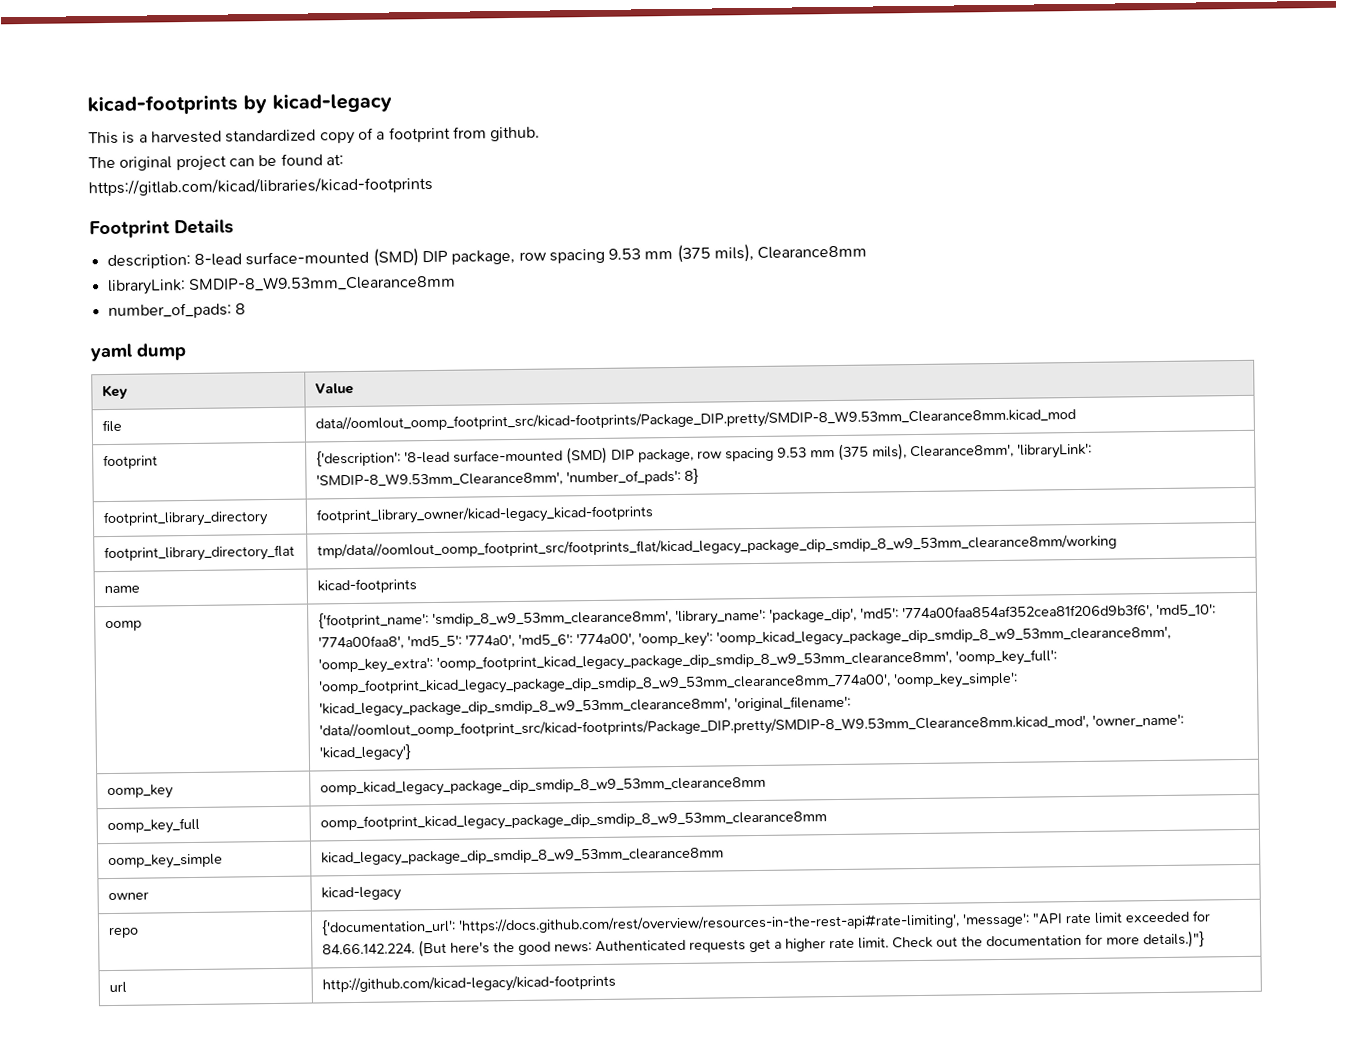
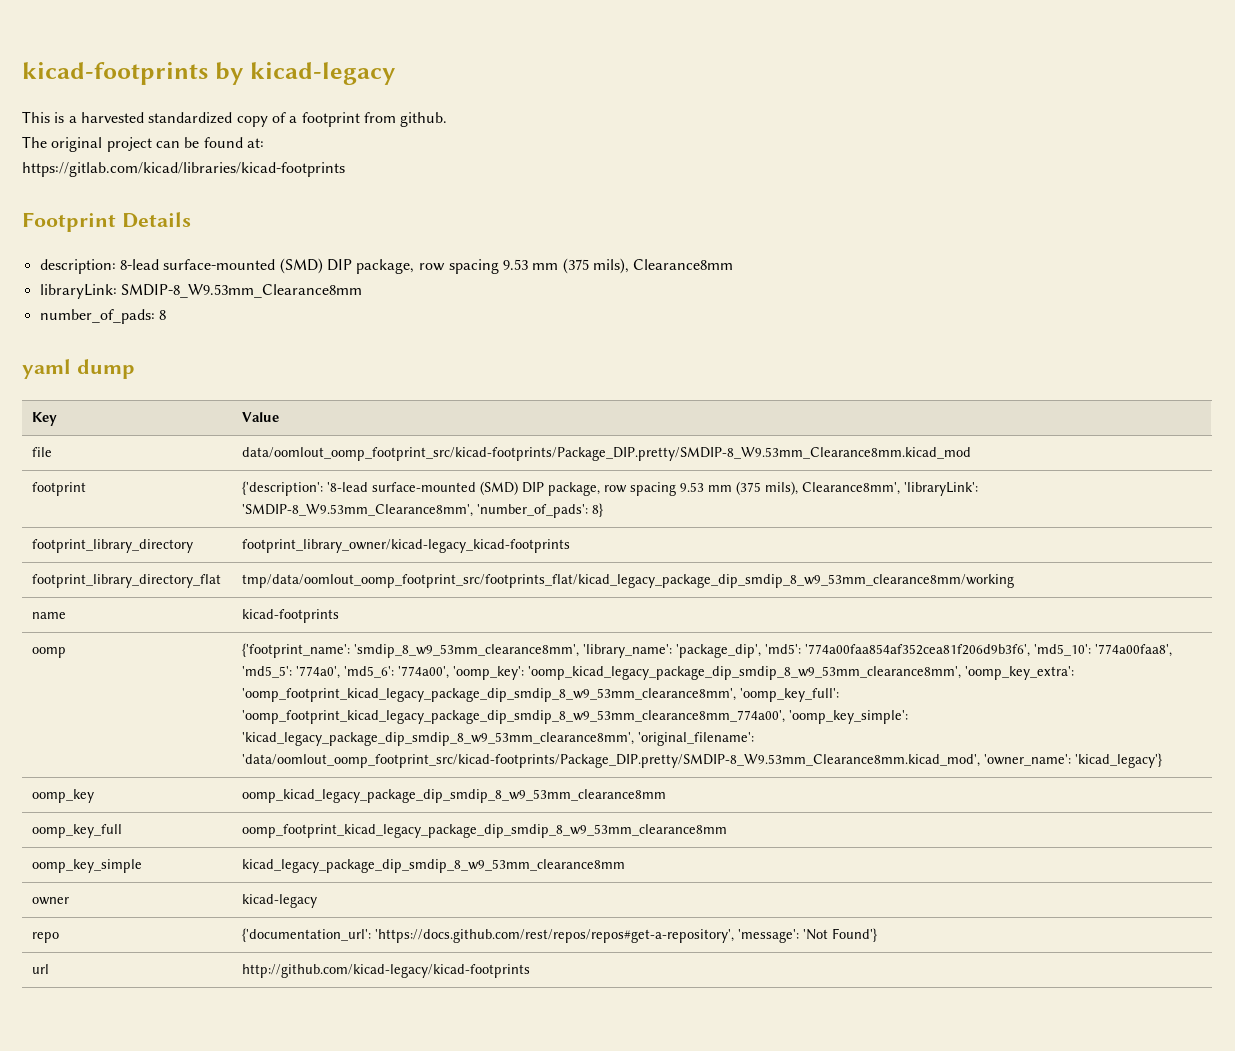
- file | data//oomlout_oomp_footprint_src/kicad-footprints/Package_DIP.pretty/SMDIP-8_W9.53mm_Clearance8mm.kicad_mod
+ file | data/oomlout_oomp_footprint_src/kicad-footprints/Package_DIP.pretty/SMDIP-8_W9.53mm_Clearance8mm.kicad_mod
- footprint_library_directory_flat | tmp/data//oomlout_oomp_footprint_src/footprints_flat/kicad_legacy_package_dip_smdip_8_w9_53mm_clearance8mm/working
+ footprint_library_directory_flat | tmp/data/oomlout_oomp_footprint_src/footprints_flat/kicad_legacy_package_dip_smdip_8_w9_53mm_clearance8mm/working
- oomp | {'footprint_name': 'smdip_8_w9_53mm_clearance8mm', 'library_name': 'package_dip', 'md5': '774a00faa854af352cea81f206d9b3f6', 'md5_10': '774a00faa8', 'md5_5': '774a0', 'md5_6': '774a00', 'oomp_key': 'oomp_kicad_legacy_package_dip_smdip_8_w9_53mm_clearance8mm', 'oomp_key_extra': 'oomp_footprint_kicad_legacy_package_dip_smdip_8_w9_53mm_clearance8mm', 'oomp_key_full': 'oomp_footprint_kicad_legacy_package_dip_smdip_8_w9_53mm_clearance8mm_774a00', 'oomp_key_simple': 'kicad_legacy_package_dip_smdip_8_w9_53mm_clearance8mm', 'original_filename': 'data//oomlout_oomp_footprint_src/kicad-footprints/Package_DIP.pretty/SMDIP-8_W9.53mm_Clearance8mm.kicad_mod', 'owner_name': 'kicad_legacy'}
+ oomp | {'footprint_name': 'smdip_8_w9_53mm_clearance8mm', 'library_name': 'package_dip', 'md5': '774a00faa854af352cea81f206d9b3f6', 'md5_10': '774a00faa8', 'md5_5': '774a0', 'md5_6': '774a00', 'oomp_key': 'oomp_kicad_legacy_package_dip_smdip_8_w9_53mm_clearance8mm', 'oomp_key_extra': 'oomp_footprint_kicad_legacy_package_dip_smdip_8_w9_53mm_clearance8mm', 'oomp_key_full': 'oomp_footprint_kicad_legacy_package_dip_smdip_8_w9_53mm_clearance8mm_774a00', 'oomp_key_simple': 'kicad_legacy_package_dip_smdip_8_w9_53mm_clearance8mm', 'original_filename': 'data/oomlout_oomp_footprint_src/kicad-footprints/Package_DIP.pretty/SMDIP-8_W9.53mm_Clearance8mm.kicad_mod', 'owner_name': 'kicad_legacy'}
- repo | {'documentation_url': 'https://docs.github.com/rest/overview/resources-in-the-rest-api#rate-limiting', 'message': "API rate limit exceeded for 84.66.142.224. (But here's the good news: Authenticated requests get a higher rate limit. Check out the documentation for more details.)"}
+ repo | {'documentation_url': 'https://docs.github.com/rest/repos/repos#get-a-repository', 'message': 'Not Found'}

